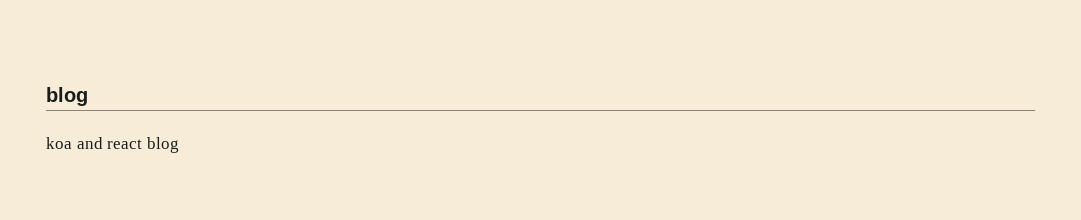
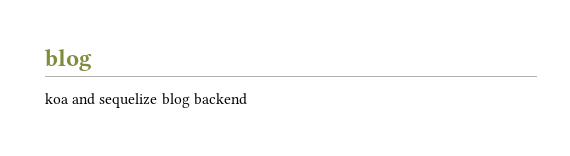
- koa and react blog
+ koa and sequelize blog backend

